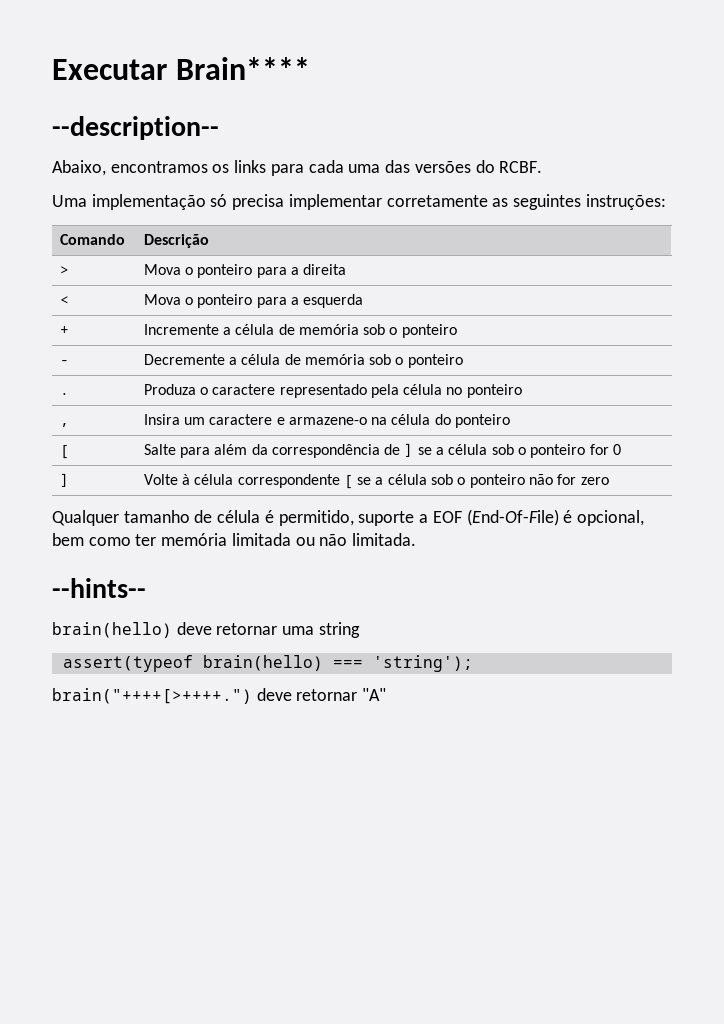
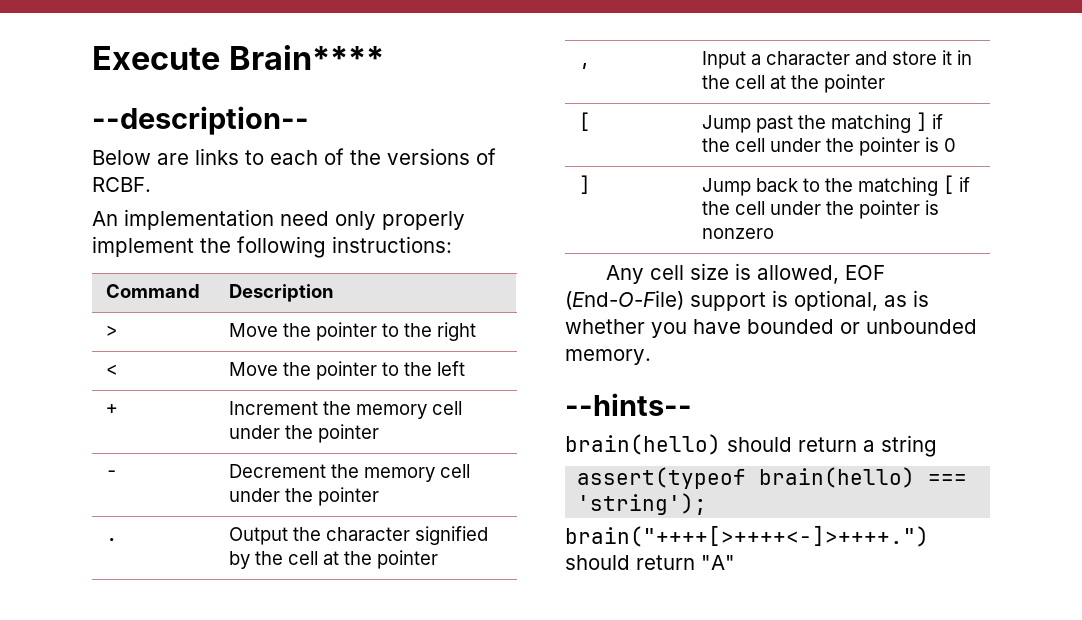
- Executar Brain****
+ Execute Brain****
- Abaixo, encontramos os links para cada uma das versões do RCBF.
- Uma implementação só precisa implementar corretamente as seguintes instruções:
- Comando | Descrição
- > | Mova o ponteiro para a direita
- < | Mova o ponteiro para a esquerda
- + | Incremente a célula de memória sob o ponteiro
- - | Decremente a célula de memória sob o ponteiro
- . | Produza o caractere representado pela célula no ponteiro
- , | Insira um caractere e armazene-o na célula do ponteiro
- [ | Salte para além da correspondência de ] se a célula sob o ponteiro for 0
- ] | Volte à célula correspondente [ se a célula sob o ponteiro não for zero
- Qualquer tamanho de célula é permitido, suporte a EOF (End-Of-File) é opcional, bem como ter memória limitada ou não limitada.
+ Below are links to each of the versions of RCBF.
+ An implementation need only properly implement the following instructions:
+ Command | Description
+ > | Move the pointer to the right
+ < | Move the pointer to the left
+ + | Increment the memory cell under the pointer
+ - | Decrement the memory cell under the pointer
+ . | Output the character signified by the cell at the pointer
+ , | Input a character and store it in the cell at the pointer
+ [ | Jump past the matching ] if the cell under the pointer is 0
+ ] | Jump back to the matching [ if the cell under the pointer is nonzero
+ Any cell size is allowed, EOF (End-O-File) support is optional, as is whether you have bounded or unbounded memory.
- brain(hello) deve retornar uma string
+ brain(hello) should return a string
- brain("++++[>++++.") deve retornar "A"
+ brain("++++[>++++<-]>++++.") should return "A"

